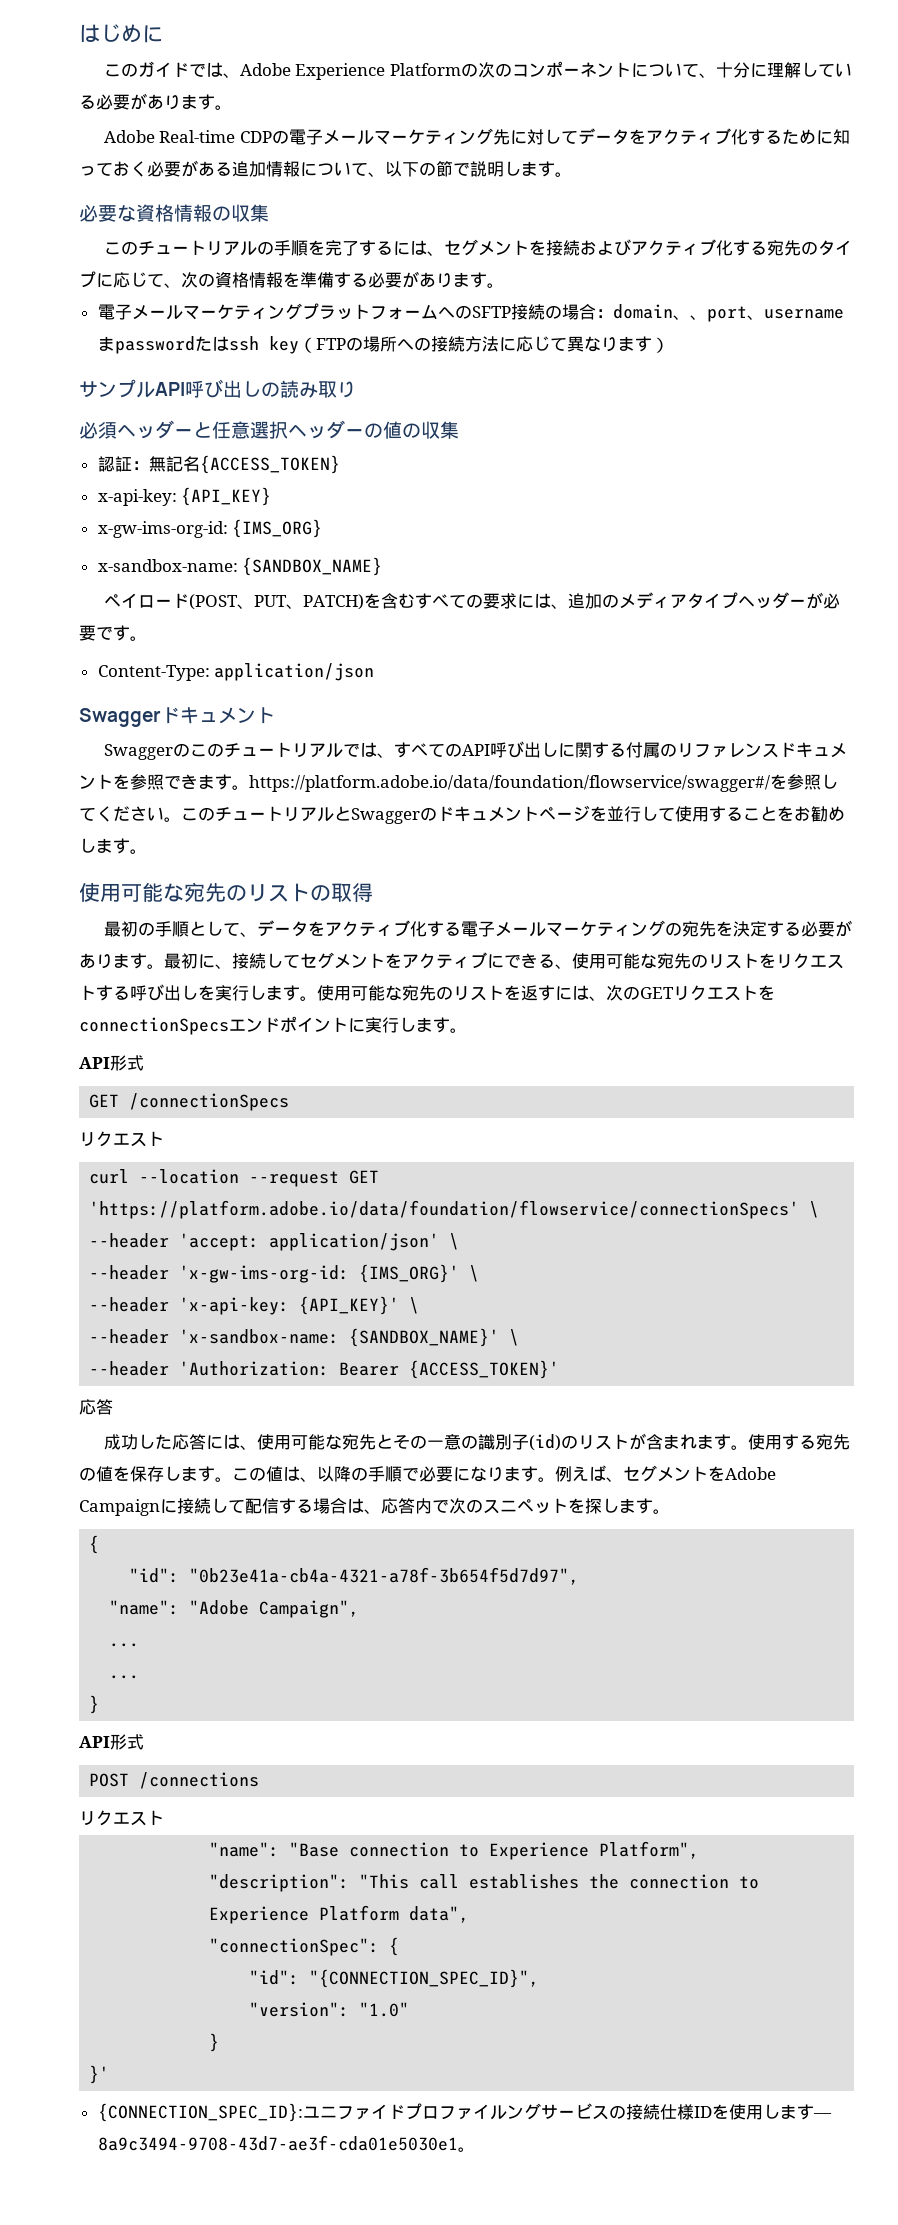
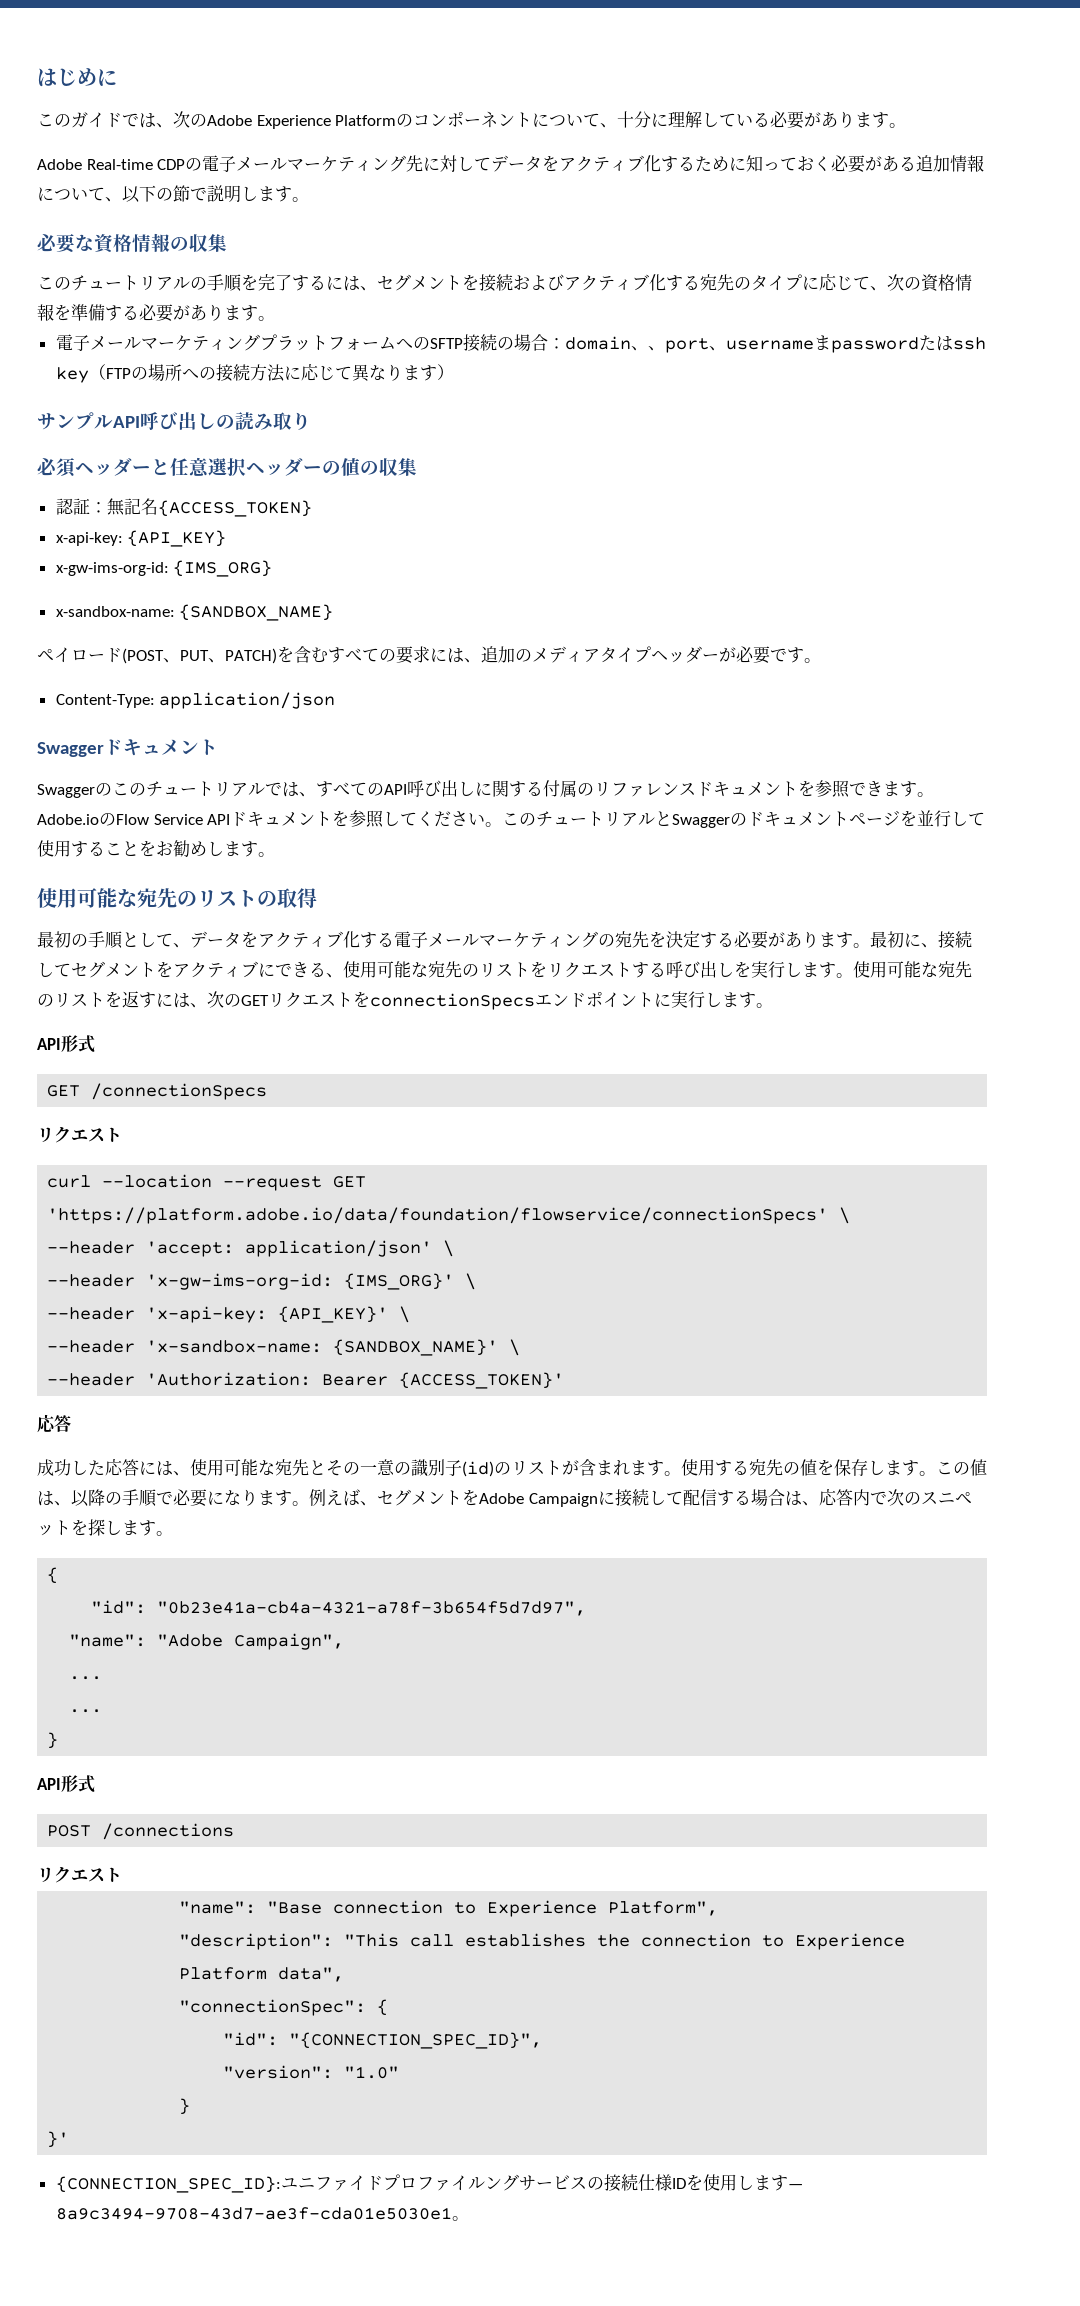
- このガイドでは、Adobe Experience Platformの次のコンポーネントについて、十分に理解している必要があります。
+ このガイドでは、次のAdobe Experience Platformのコンポーネントについて、十分に理解している必要があります。
- Swaggerのこのチュートリアルでは、すべてのAPI呼び出しに関する付属のリファレンスドキュメントを参照できます。https://platform.adobe.io/data/foundation/flowservice/swagger#/を参照してください。
+ Swaggerのこのチュートリアルでは、すべてのAPI呼び出しに関する付属のリファレンスドキュメントを参照できます。Adobe.ioのFlow Service APIドキュメントを参照してください。

